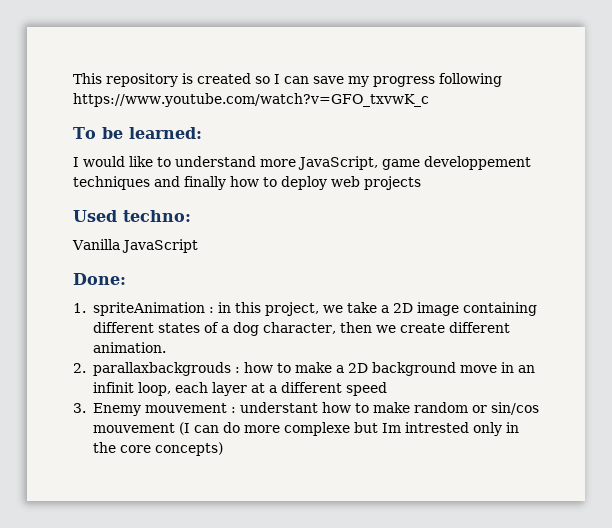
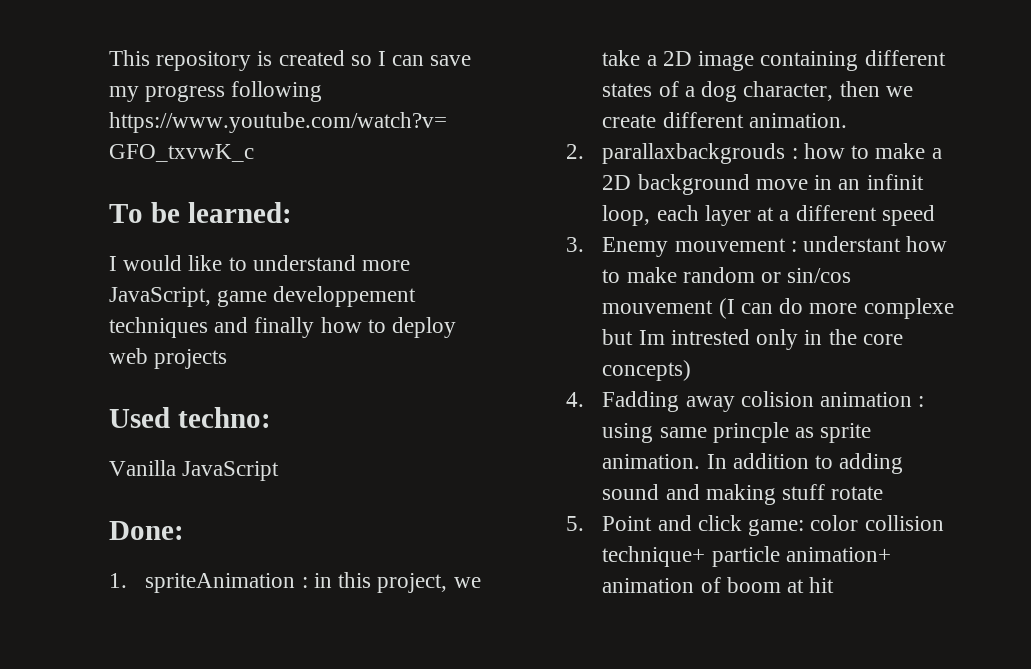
+ 4. Fadding away colision animation : using same princple as sprite animation. In addition to adding sound and making stuff rotate
+ 5. Point and click game: color collision technique+ particle animation+ animation of boom at hit

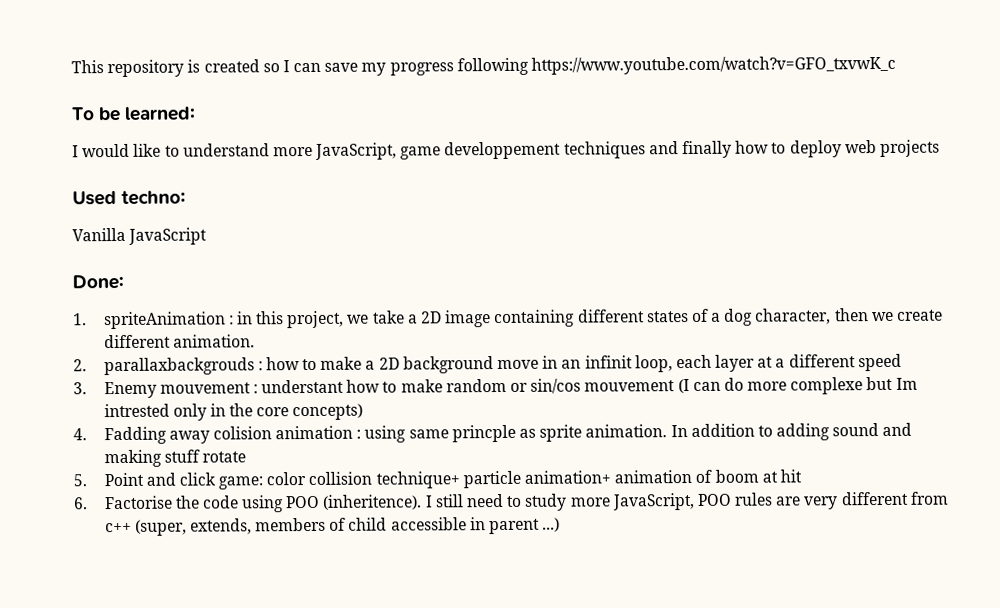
+ 6. Factorise the code using POO (inheritence). I still need to study more JavaScript, POO rules are very different from c++ (super, extends, members of child accessible in parent ...)

